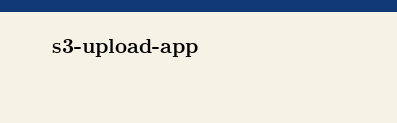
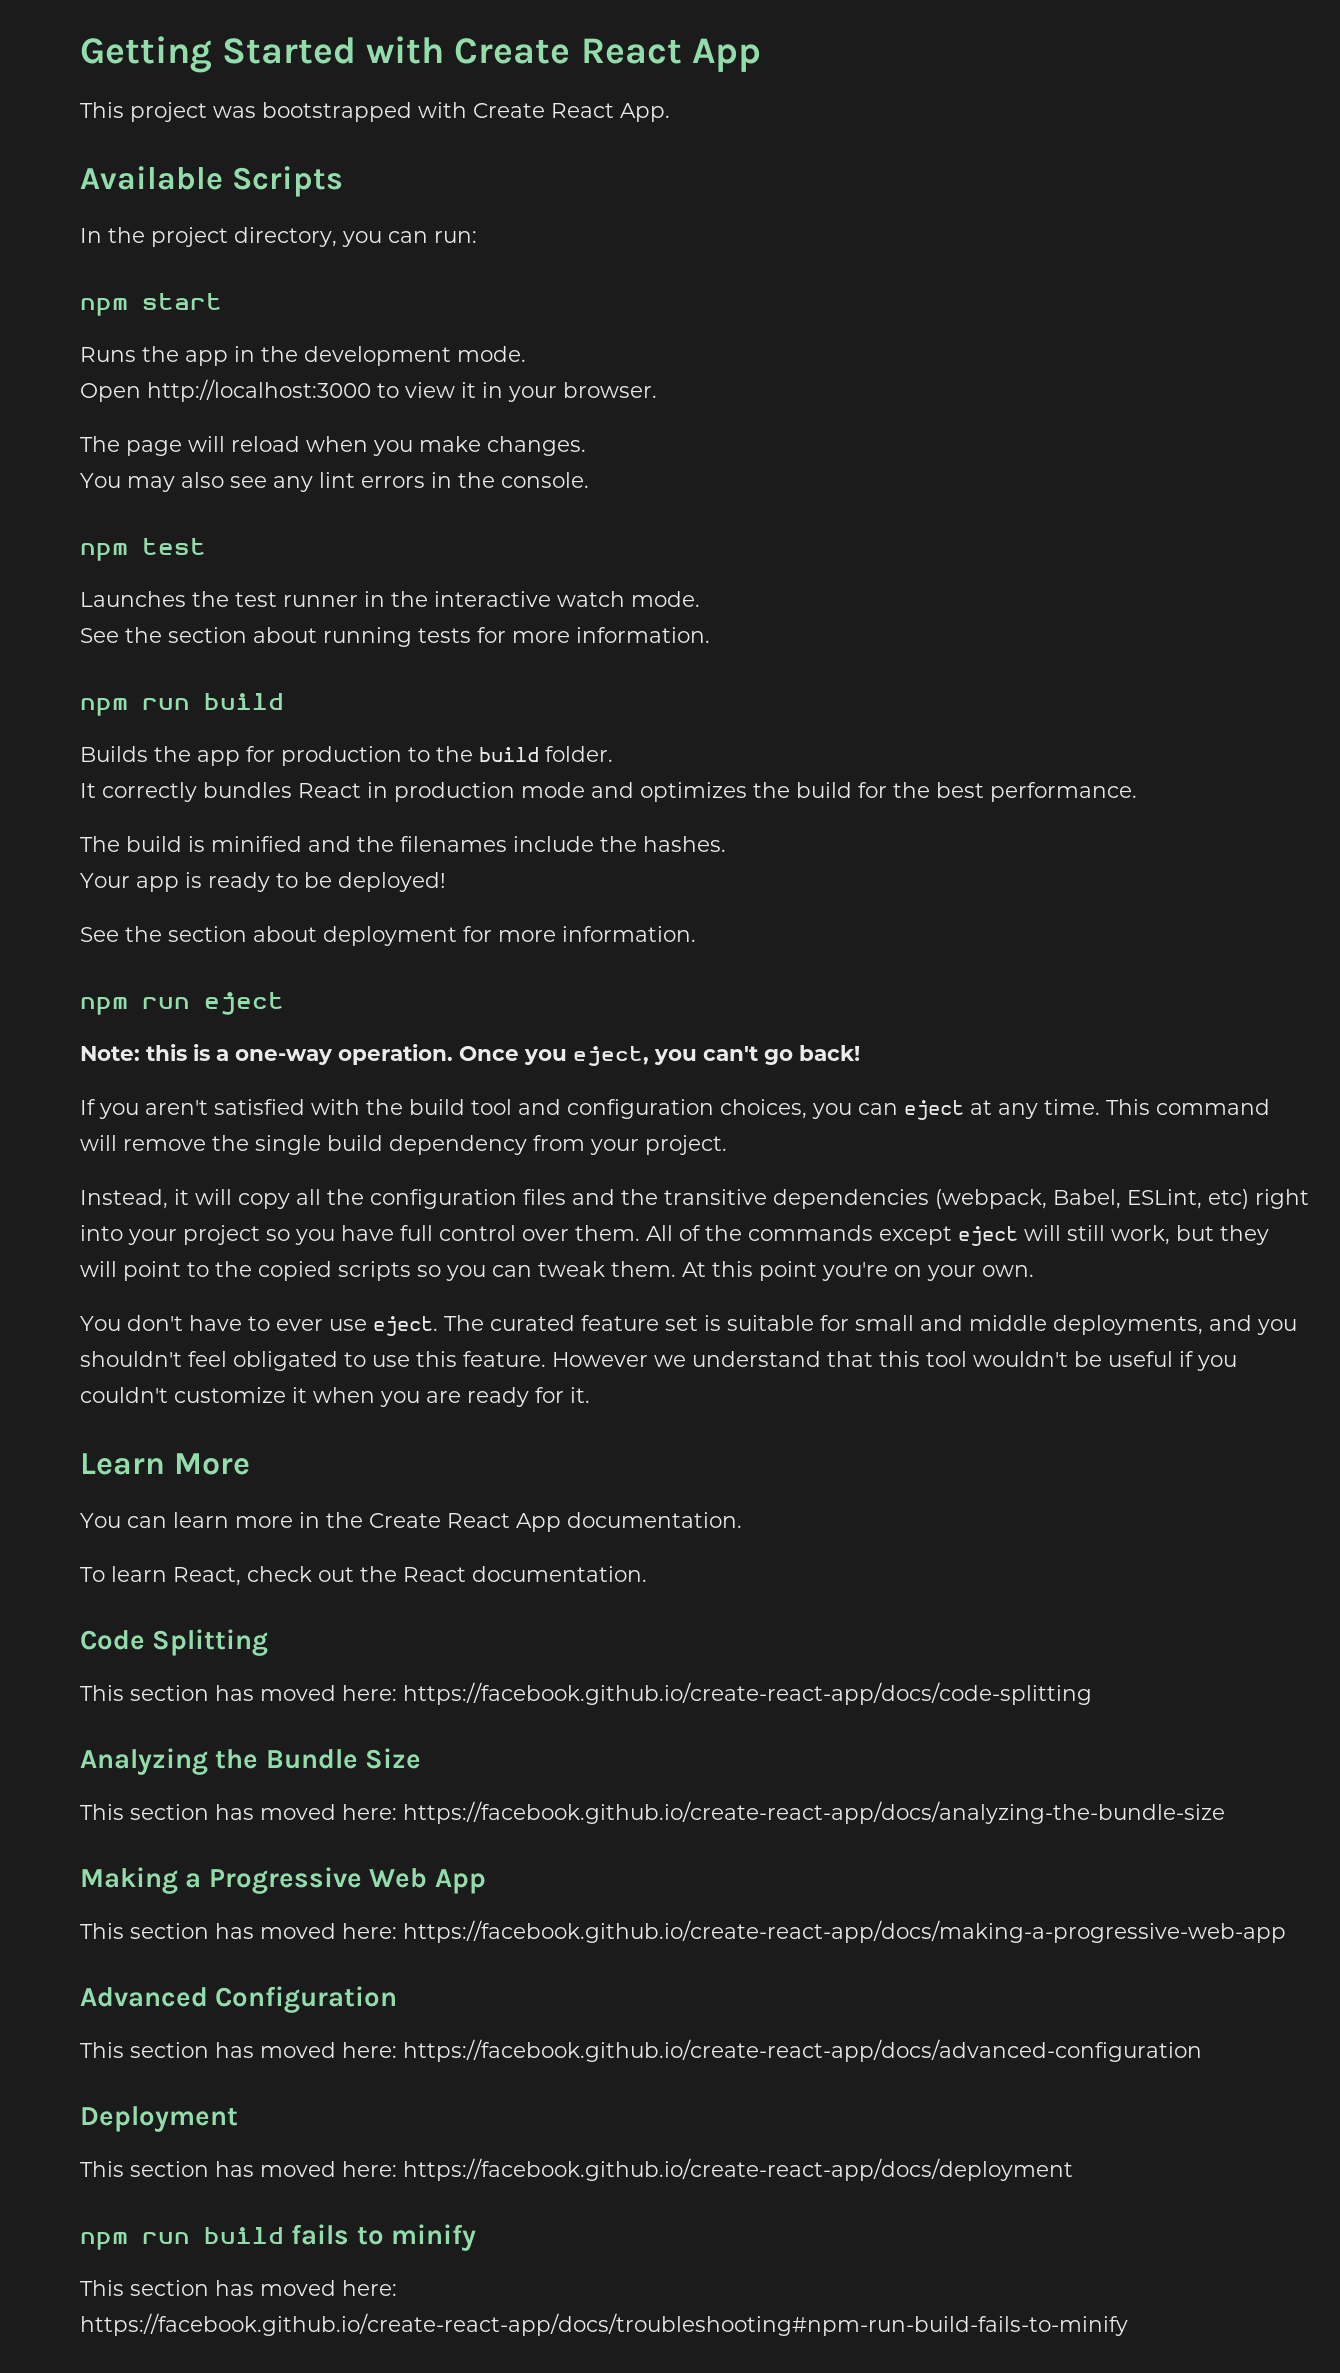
- s3-upload-app
+ Getting Started with Create React App
+ This project was bootstrapped with Create React App.
+ Available Scripts
+ In the project directory, you can run:
+ npm start
+ Runs the app in the development mode.
+ Open http://localhost:3000 to view it in your browser.
+ The page will reload when you make changes.
+ You may also see any lint errors in the console.
+ npm test
+ Launches the test runner in the interactive watch mode.
+ See the section about running tests for more information.
+ npm run build
+ Builds the app for production to the build folder.
+ It correctly bundles React in production mode and optimizes the build for the best performance.
+ The build is minified and the filenames include the hashes.
+ Your app is ready to be deployed!
+ See the section about deployment for more information.
+ npm run eject
+ Note: this is a one-way operation. Once you eject, you can't go back!
+ If you aren't satisfied with the build tool and configuration choices, you can eject at any time. This command will remove the single build dependency from your project.
+ Instead, it will copy all the configuration files and the transitive dependencies (webpack, Babel, ESLint, etc) right into your project so you have full control over them. All of the commands except eject will still work, but they will point to the copied scripts so you can tweak them. At this point you're on your own.
+ You don't have to ever use eject. The curated feature set is suitable for small and middle deployments, and you shouldn't feel obligated to use this feature. However we understand that this tool wouldn't be useful if you couldn't customize it when you are ready for it.
+ Learn More
+ You can learn more in the Create React App documentation.
+ To learn React, check out the React documentation.
+ Code Splitting
+ This section has moved here: https://facebook.github.io/create-react-app/docs/code-splitting
+ Analyzing the Bundle Size
+ This section has moved here: https://facebook.github.io/create-react-app/docs/analyzing-the-bundle-size
+ Making a Progressive Web App
+ This section has moved here: https://facebook.github.io/create-react-app/docs/making-a-progressive-web-app
+ Advanced Configuration
+ This section has moved here: https://facebook.github.io/create-react-app/docs/advanced-configuration
+ Deployment
+ This section has moved here: https://facebook.github.io/create-react-app/docs/deployment
+ npm run build fails to minify
+ This section has moved here: https://facebook.github.io/create-react-app/docs/troubleshooting#npm-run-build-fails-to-minify

